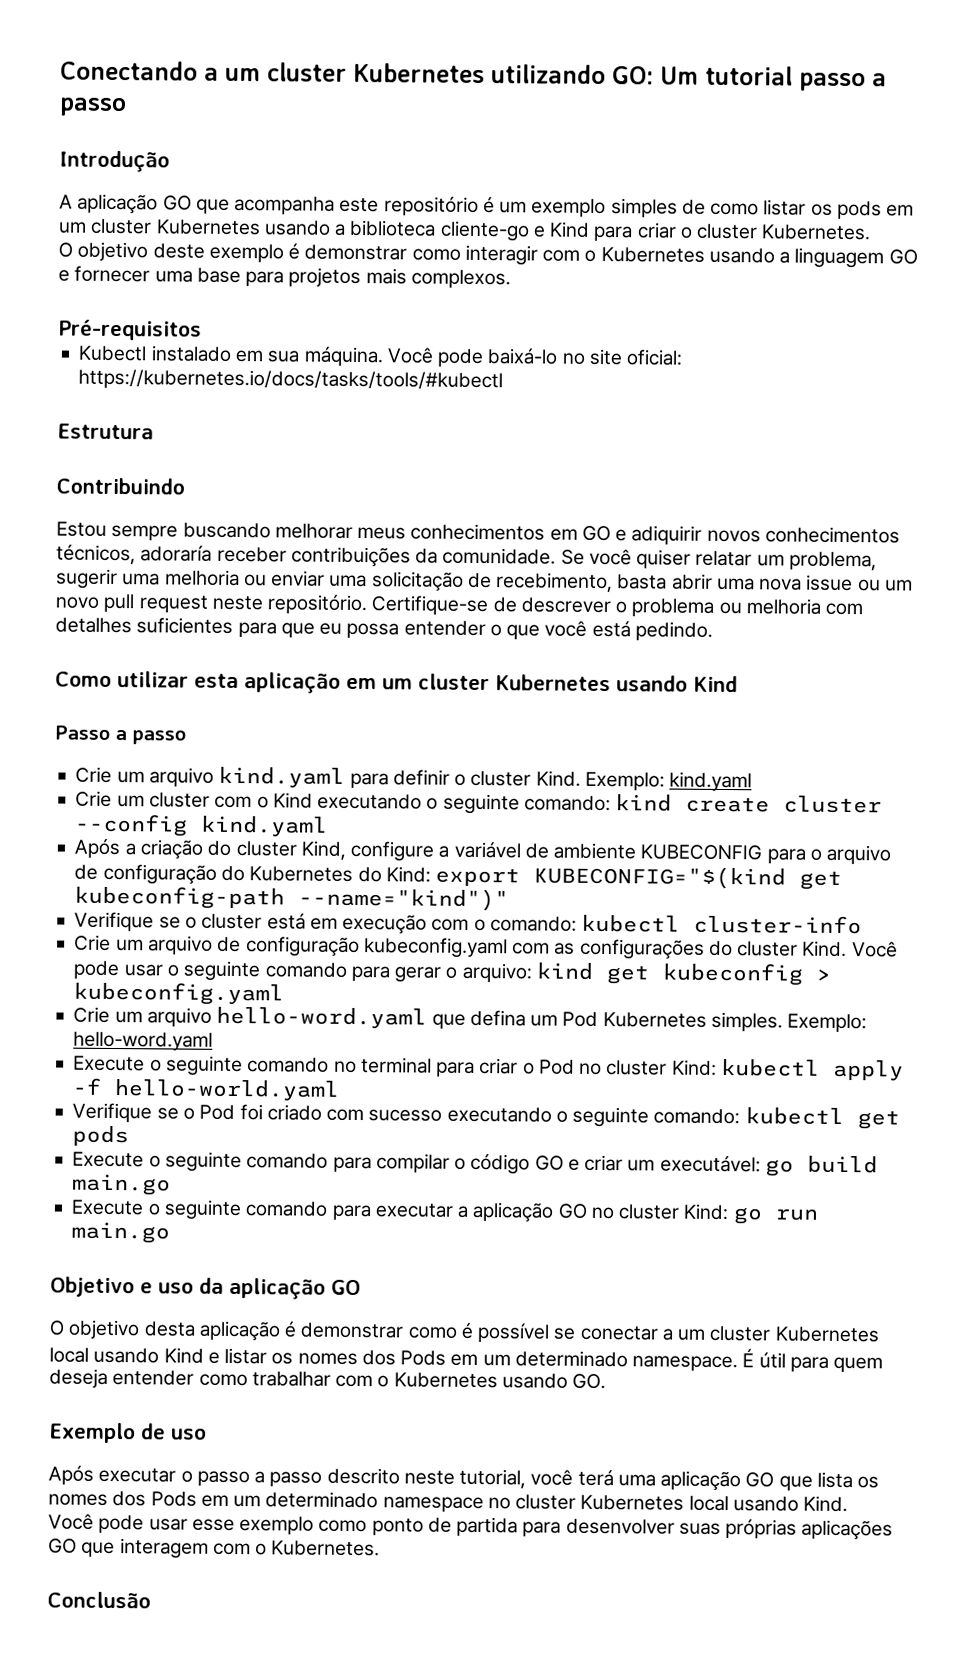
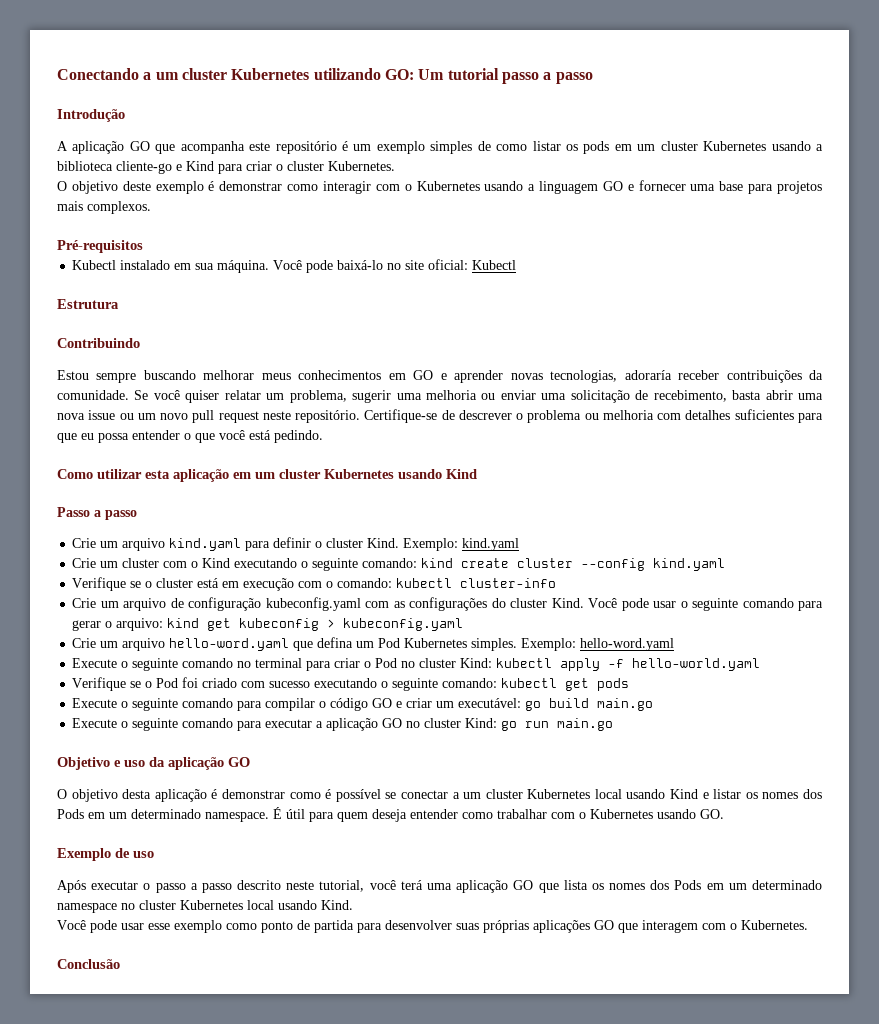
- Você pode baixá-lo no site oficial: https://kubernetes.io/docs/tasks/tools/#kubectl
+ Você pode baixá-lo no site oficial: Kubectl
- Estou sempre buscando melhorar meus conhecimentos em GO e adiquirir novos conhecimentos técnicos, adoraría receber contribuições da comunidade.
+ Estou sempre buscando melhorar meus conhecimentos em GO e aprender novas tecnologias, adoraría receber contribuições da comunidade.
- Após a criação do cluster Kind, configure a variável de ambiente KUBECONFIG para o arquivo de configuração do Kubernetes do Kind: export KUBECONFIG="$(kind get kubeconfig-path --name="kind")"

